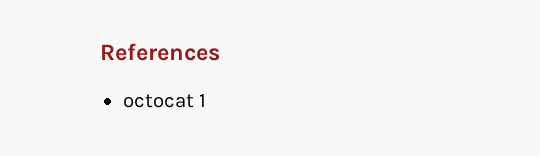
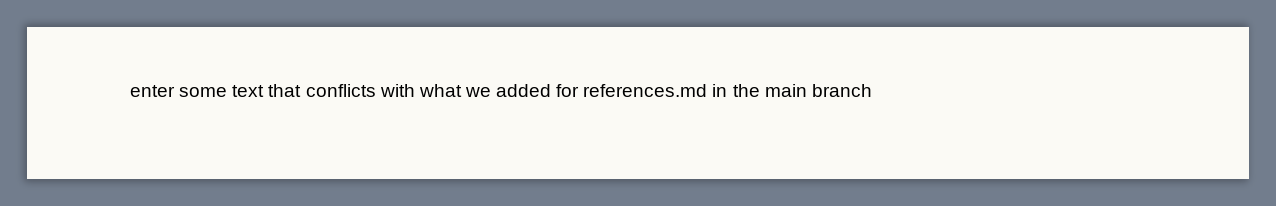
- References
- octocat 1
+ enter some text that conflicts with what we added for references.md in the main branch

